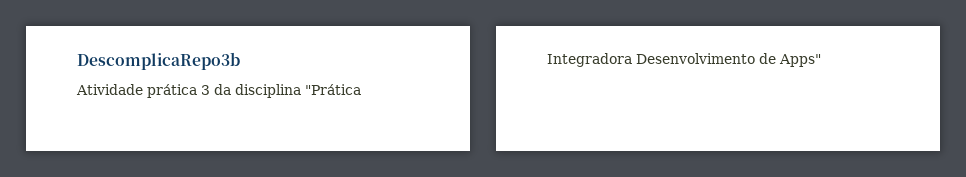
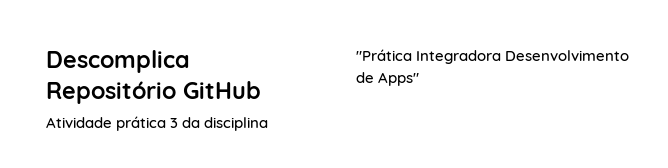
- DescomplicaRepo3b
+ Descomplica Repositório GitHub

